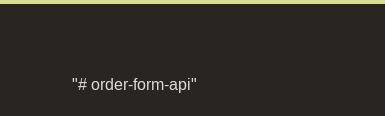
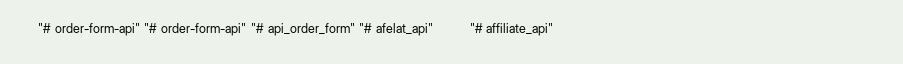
- "# order-form-api"
+ "# order-form-api" "# order-form-api" "# api_order_form" "# afelat_api" "# affiliate_api"

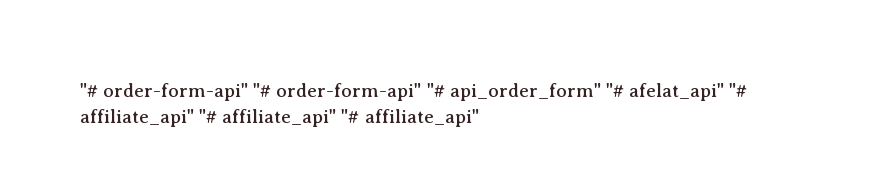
- "# order-form-api" "# order-form-api" "# api_order_form" "# afelat_api" "# affiliate_api"
+ "# order-form-api" "# order-form-api" "# api_order_form" "# afelat_api" "# affiliate_api" "# affiliate_api" "# affiliate_api"

